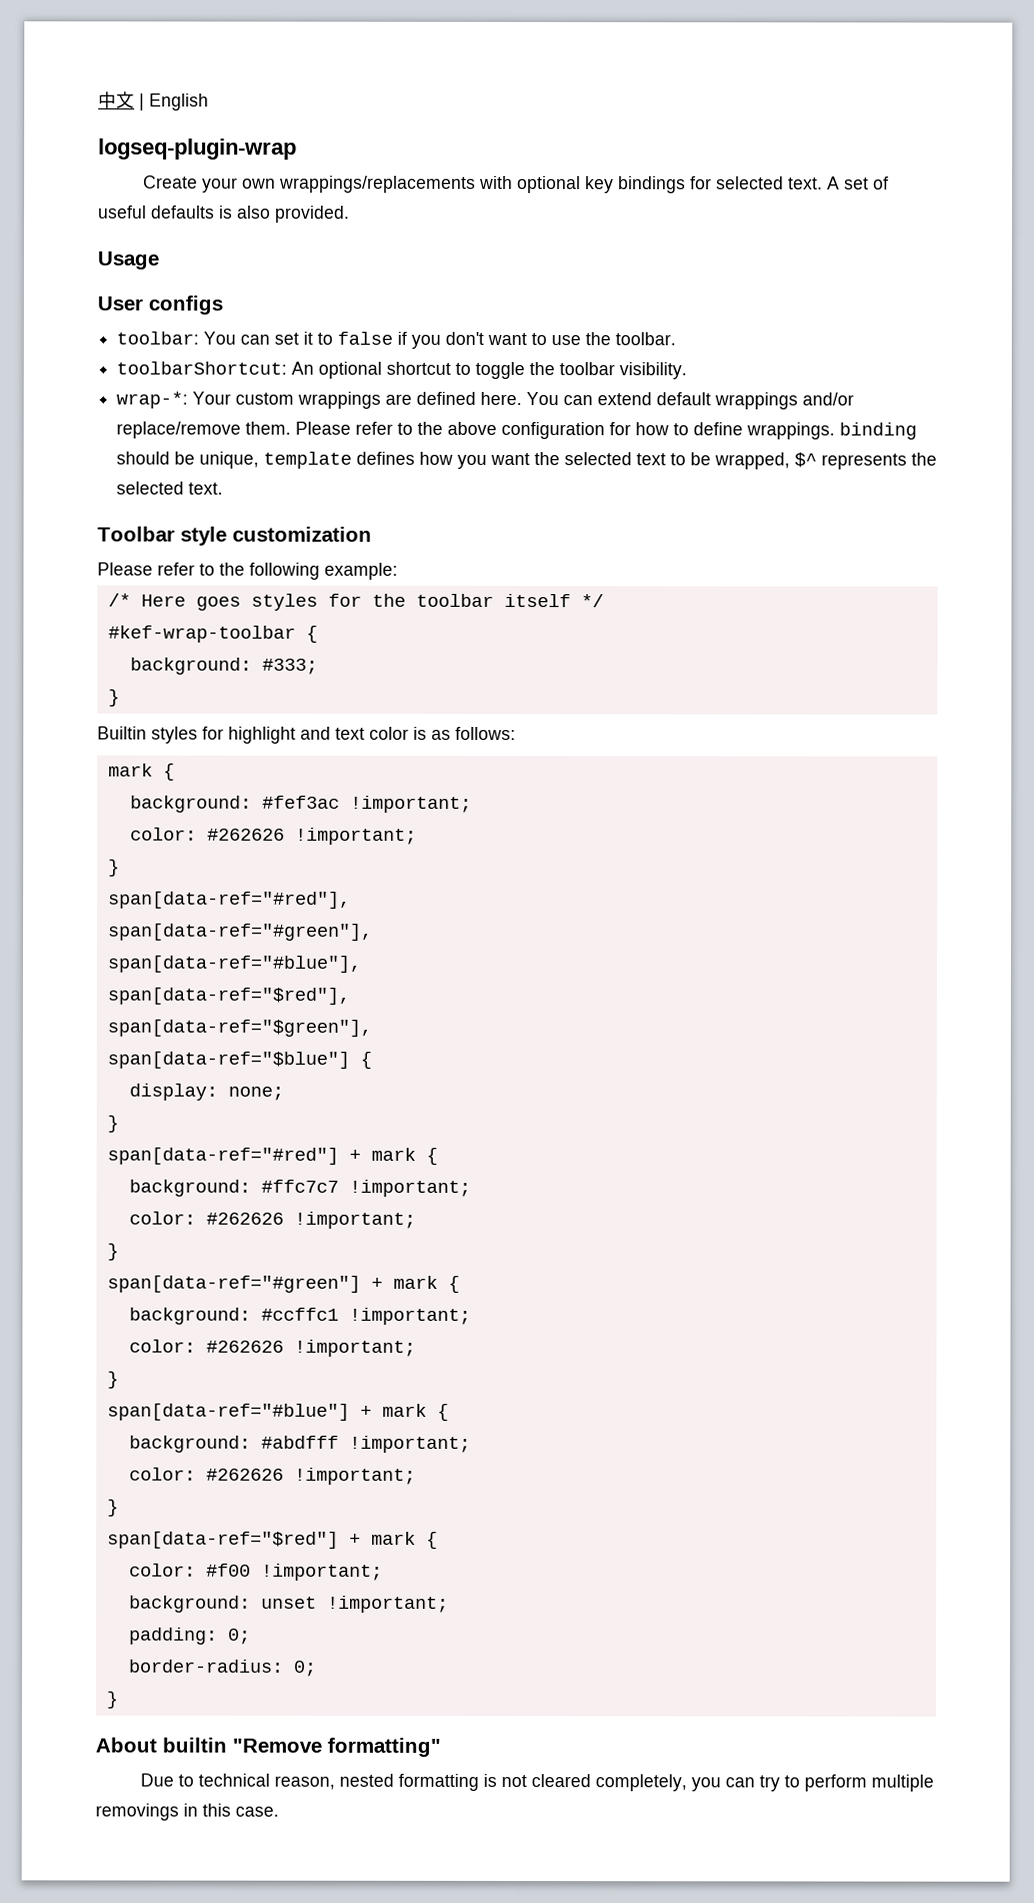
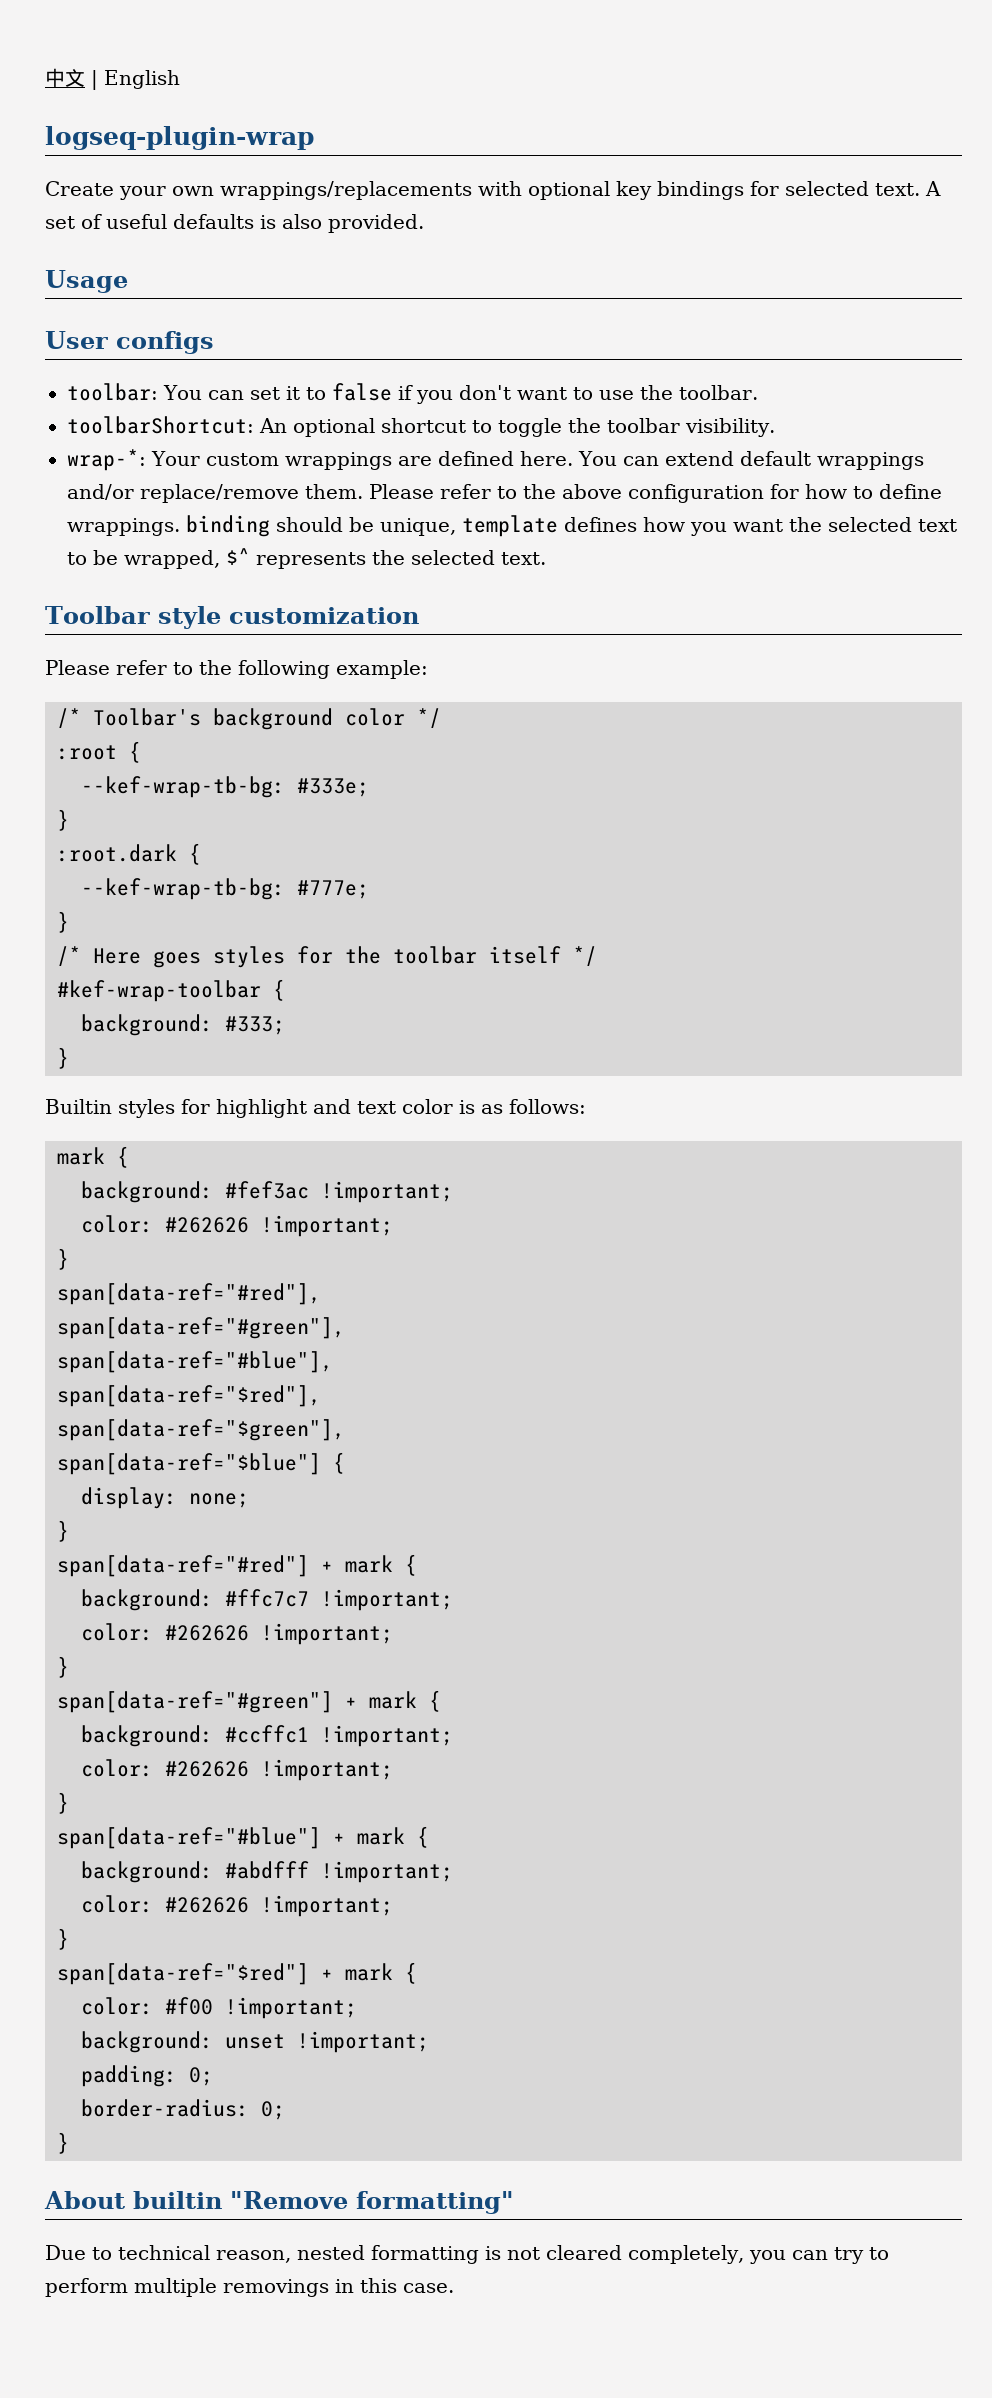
+ /* Toolbar's background color */
+ :root {
+ --kef-wrap-tb-bg: #333e;
+ }
+ :root.dark {
+ --kef-wrap-tb-bg: #777e;
+ }

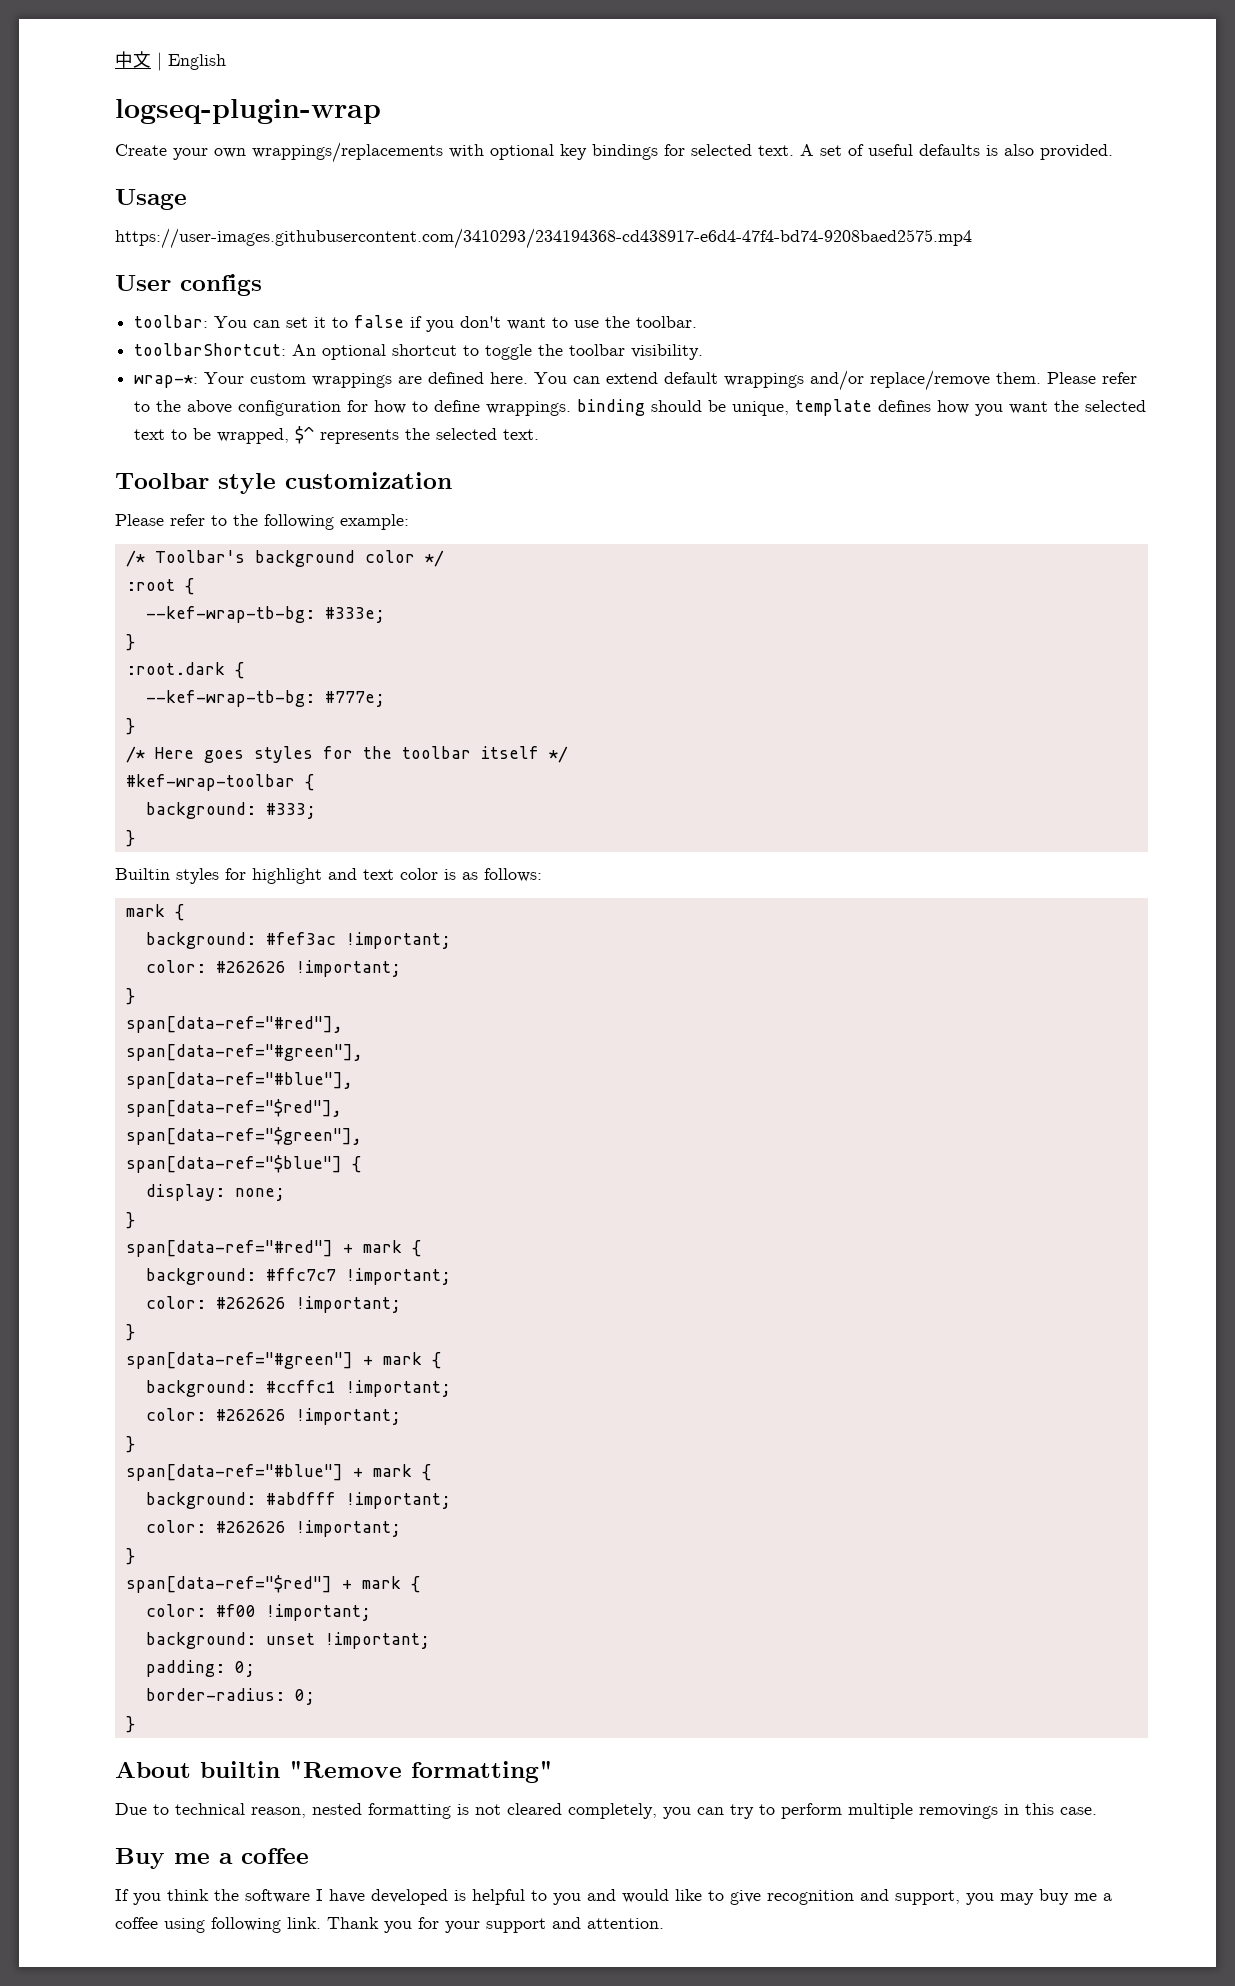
+ https://user-images.githubusercontent.com/3410293/234194368-cd438917-e6d4-47f4-bd74-9208baed2575.mp4
+ Buy me a coffee
+ If you think the software I have developed is helpful to you and would like to give recognition and support, you may buy me a coffee using following link. Thank you for your support and attention.

